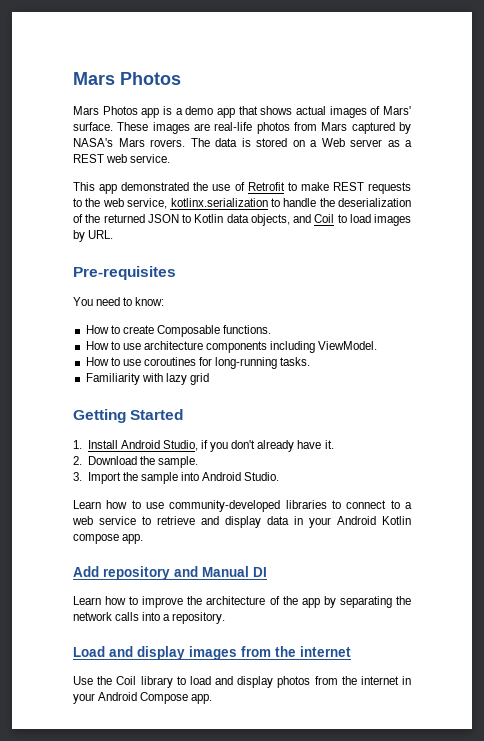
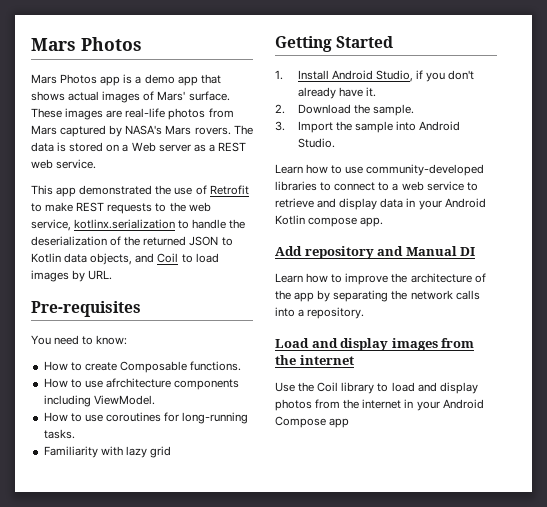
- How to use architecture components including ViewModel.
+ How to use afrchitecture components including ViewModel.
- Use the Coil library to load and display photos from the internet in your Android Compose app.
+ Use the Coil library to load and display photos from the internet in your Android Compose app

